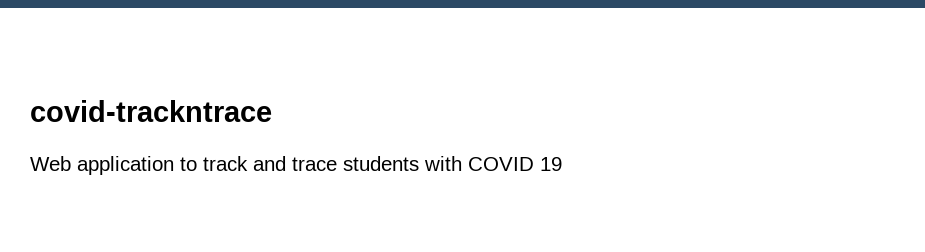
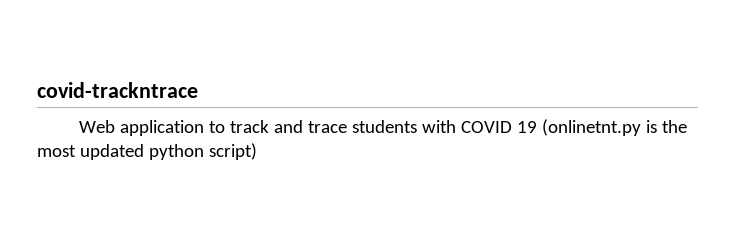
- Web application to track and trace students with COVID 19
+ Web application to track and trace students with COVID 19 (onlinetnt.py is the most updated python script)

